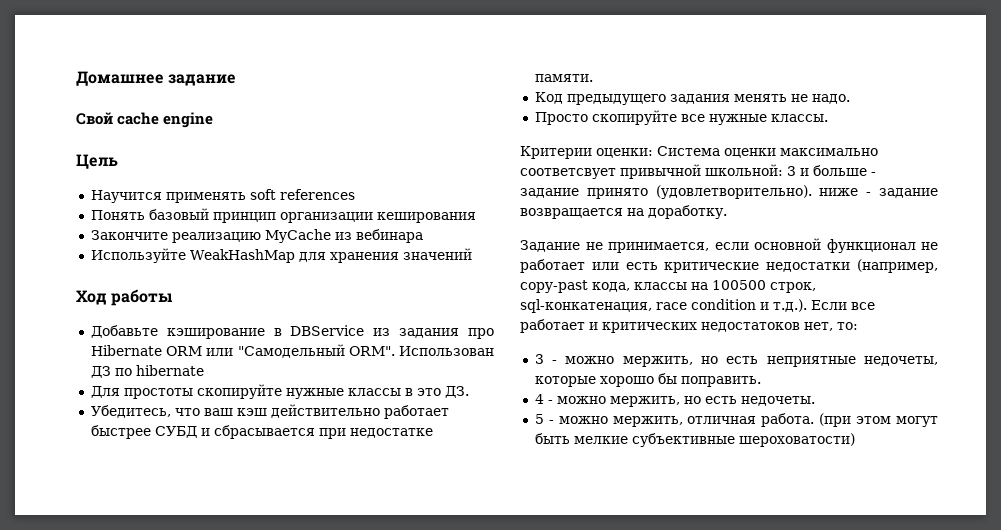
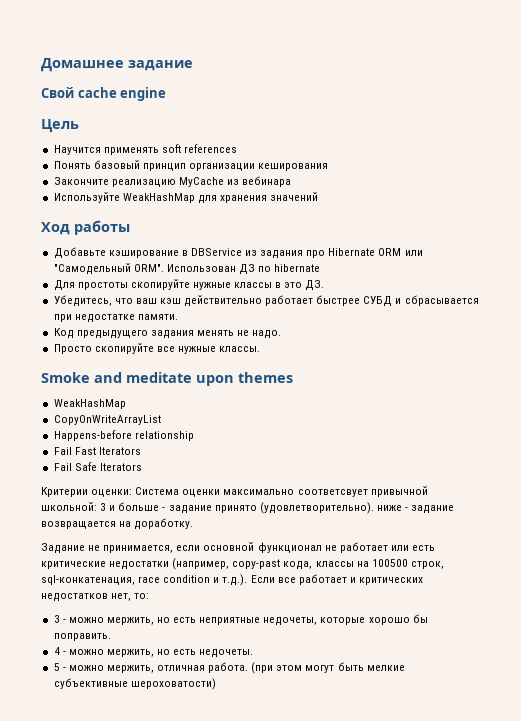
+ Smoke and meditate upon themes
+ WeakHashMap
+ CopyOnWriteArrayList
+ Happens-before relationship
+ Fail Fast Iterators
+ Fail Safe Iterators
- Задание не принимается, если основной функционал не работает или есть критические недостатки (например, copy-past кода, классы на 100500 строк, sql-конкатенация, race condition и т.д.). Если все работает и критических недостатоков нет, то:
+ Задание не принимается, если основной функционал не работает или есть критические недостатки (например, copy-past кода, классы на 100500 строк, sql-конкатенация, race condition и т.д.). Если все работает и критических недостатков нет, то:

